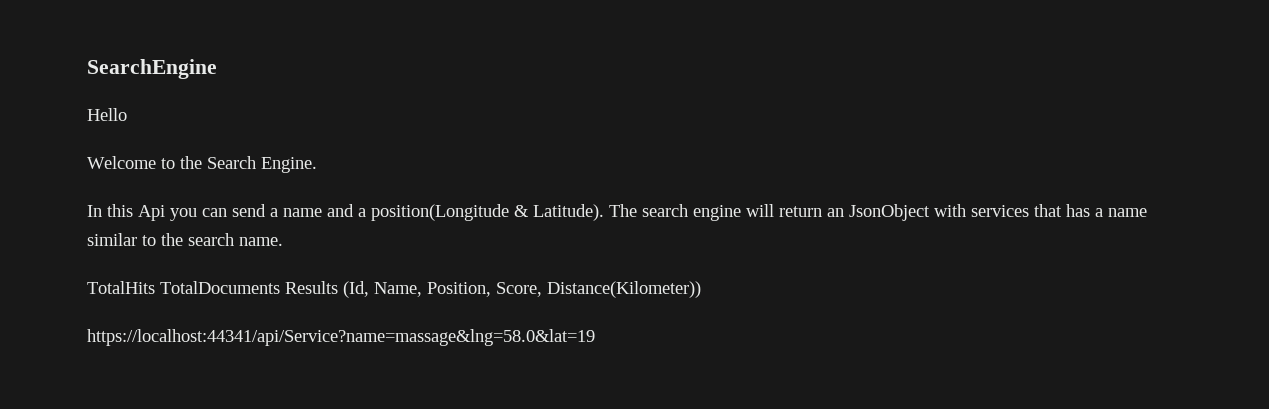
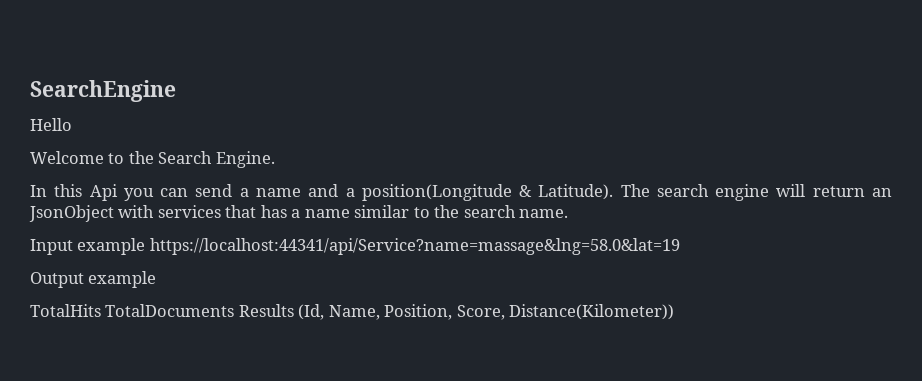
+ Input example https://localhost:44341/api/Service?name=massage&lng=58.0&lat=19
+ Output example
- https://localhost:44341/api/Service?name=massage&lng=58.0&lat=19

